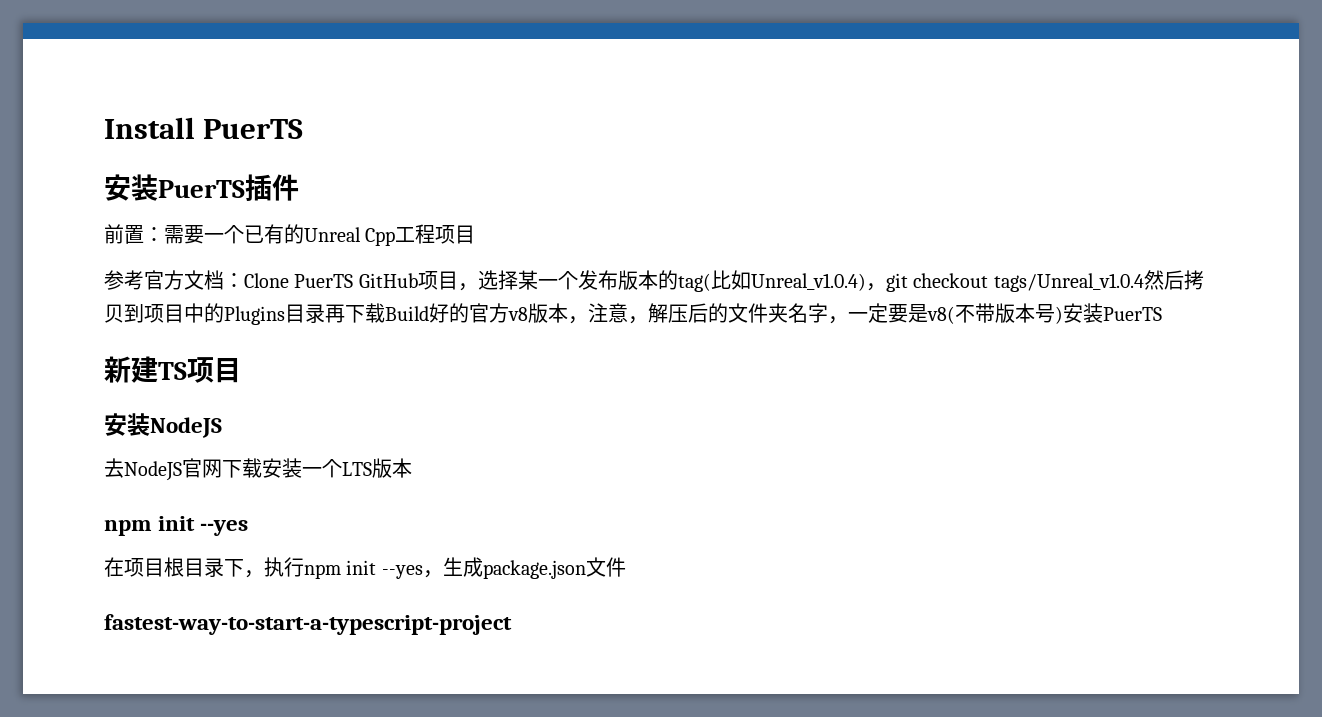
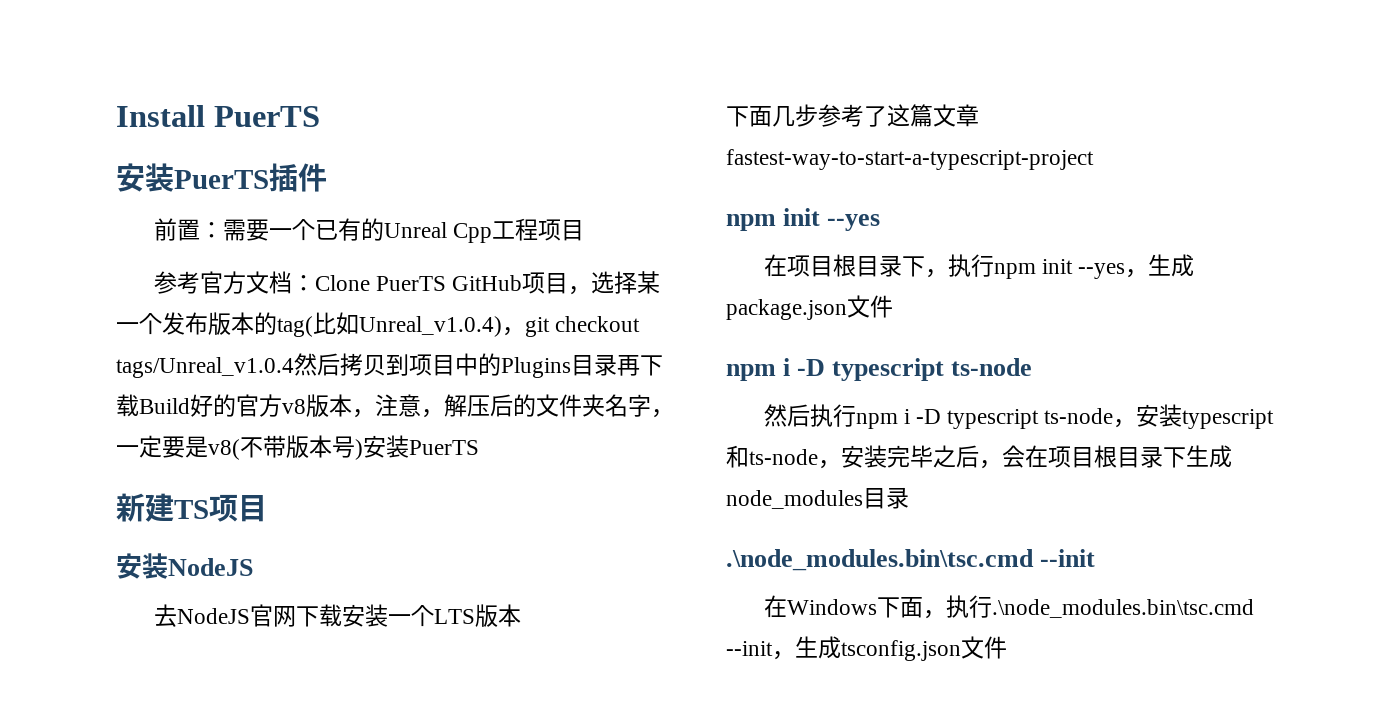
+ 下面几步参考了这篇文章fastest-way-to-start-a-typescript-project
  在项目根目录下，执行npm init --yes，生成package.json文件
- fastest-way-to-start-a-typescript-project
+ npm i -D typescript ts-node
+ 然后执行npm i -D typescript ts-node，安装typescript和ts-node，安装完毕之后，会在项目根目录下生成node_modules目录
+ .\node_modules.bin\tsc.cmd --init
+ 在Windows下面，执行.\node_modules.bin\tsc.cmd --init，生成tsconfig.json文件

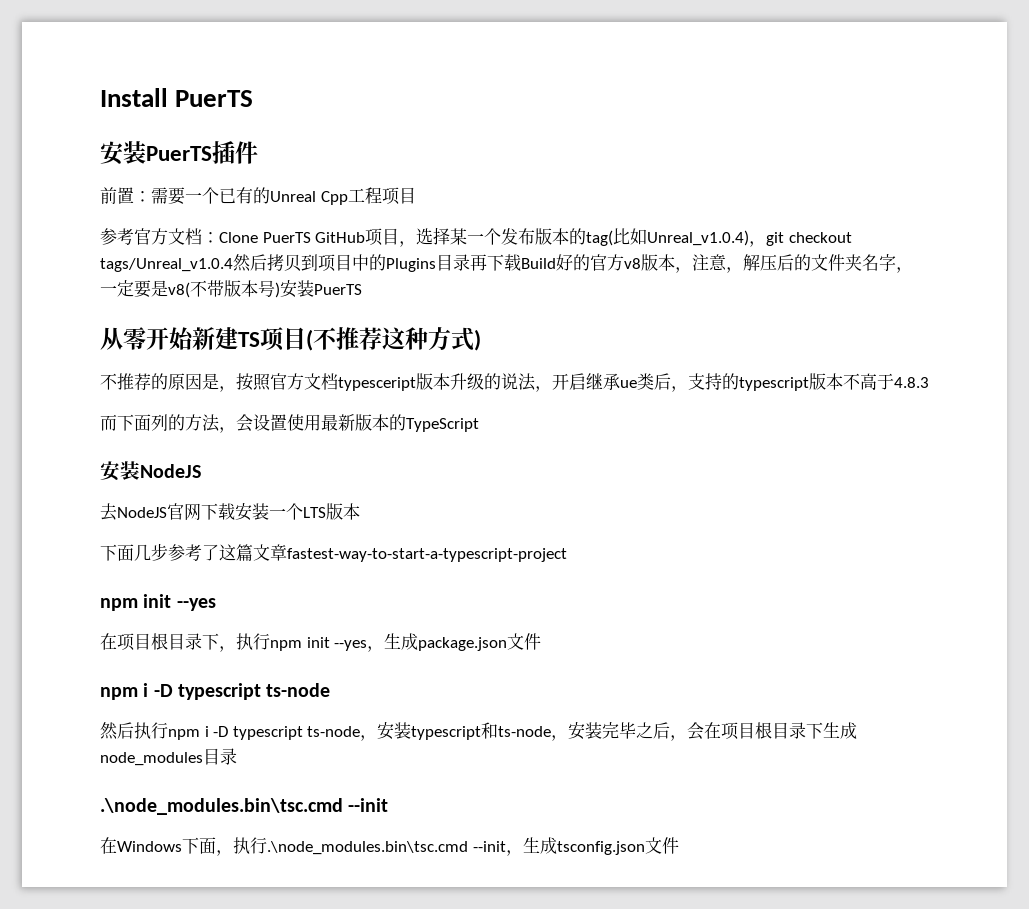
- 新建TS项目
+ 从零开始新建TS项目(不推荐这种方式)
+ 不推荐的原因是，按照官方文档typesceript版本升级的说法，开启继承ue类后，支持的typescript版本不高于4.8.3
+ 而下面列的方法，会设置使用最新版本的TypeScript

